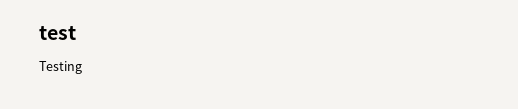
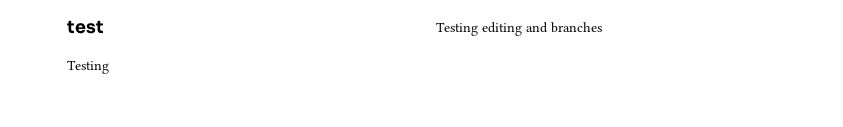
+ Testing editing and branches

